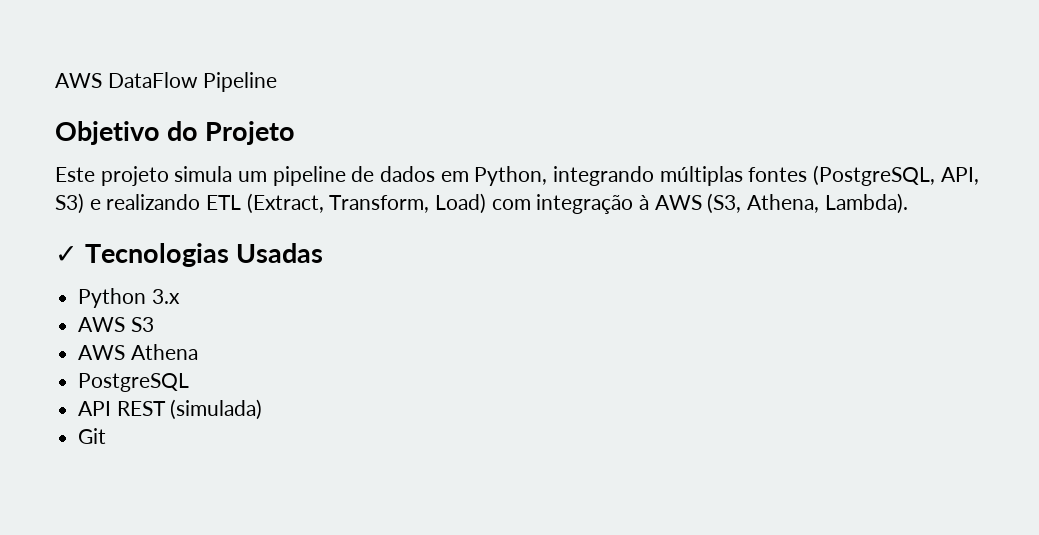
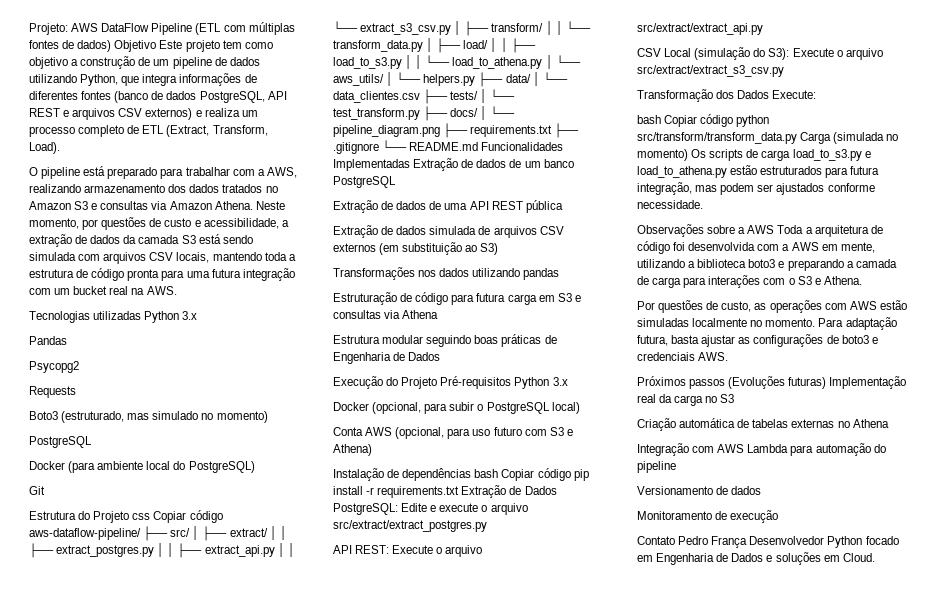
- AWS DataFlow Pipeline
- Objetivo do Projeto
- Este projeto simula um pipeline de dados em Python, integrando múltiplas fontes (PostgreSQL, API, S3) e realizando ETL (Extract, Transform, Load) com integração à AWS (S3, Athena, Lambda).
- ✓ Tecnologias Usadas
- Python 3.x
- AWS S3
- AWS Athena
+ Projeto: AWS DataFlow Pipeline (ETL com múltiplas fontes de dados) Objetivo Este projeto tem como objetivo a construção de um pipeline de dados utilizando Python, que integra informações de diferentes fontes (banco de dados PostgreSQL, API REST e arquivos CSV externos) e realiza um processo completo de ETL (Extract, Transform, Load).
+ O pipeline está preparado para trabalhar com a AWS, realizando armazenamento dos dados tratados no Amazon S3 e consultas via Amazon Athena. Neste momento, por questões de custo e acessibilidade, a extração de dados da camada S3 está sendo simulada com arquivos CSV locais, mantendo toda a estrutura de código pronta para uma futura integração com um bucket real na AWS.
+ Tecnologias utilizadas Python 3.x
+ Pandas
+ Psycopg2
+ Requests
+ Boto3 (estruturado, mas simulado no momento)
  PostgreSQL
- API REST (simulada)
+ Docker (para ambiente local do PostgreSQL)
  Git
+ Estrutura do Projeto css Copiar código aws-dataflow-pipeline/ ├── src/ │ ├── extract/ │ │ ├── extract_postgres.py │ │ ├── extract_api.py │ │ └── extract_s3_csv.py │ ├── transform/ │ │ └── transform_data.py │ ├── load/ │ │ ├── load_to_s3.py │ │ └── load_to_athena.py │ └── aws_utils/ │ └── helpers.py ├── data/ │ └── data_clientes.csv ├── tests/ │ └── test_transform.py ├── docs/ │ └── pipeline_diagram.png ├── requirements.txt ├── .gitignore └── README.md Funcionalidades Implementadas Extração de dados de um banco PostgreSQL
+ Extração de dados de uma API REST pública
+ Extração de dados simulada de arquivos CSV externos (em substituição ao S3)
+ Transformações nos dados utilizando pandas
+ Estruturação de código para futura carga em S3 e consultas via Athena
+ Estrutura modular seguindo boas práticas de Engenharia de Dados
+ Execução do Projeto Pré-requisitos Python 3.x
+ Docker (opcional, para subir o PostgreSQL local)
+ Conta AWS (opcional, para uso futuro com S3 e Athena)
+ Instalação de dependências bash Copiar código pip install -r requirements.txt Extração de Dados PostgreSQL: Edite e execute o arquivo src/extract/extract_postgres.py
+ API REST: Execute o arquivo src/extract/extract_api.py
+ CSV Local (simulação do S3): Execute o arquivo src/extract/extract_s3_csv.py
+ Transformação dos Dados Execute:
+ bash Copiar código python src/transform/transform_data.py Carga (simulada no momento) Os scripts de carga load_to_s3.py e load_to_athena.py estão estruturados para futura integração, mas podem ser ajustados conforme necessidade.
+ Observações sobre a AWS Toda a arquitetura de código foi desenvolvida com a AWS em mente, utilizando a biblioteca boto3 e preparando a camada de carga para interações com o S3 e Athena.
+ Por questões de custo, as operações com AWS estão simuladas localmente no momento. Para adaptação futura, basta ajustar as configurações de boto3 e credenciais AWS.
+ Próximos passos (Evoluções futuras) Implementação real da carga no S3
+ Criação automática de tabelas externas no Athena
+ Integração com AWS Lambda para automação do pipeline
+ Versionamento de dados
+ Monitoramento de execução
+ Contato Pedro França Desenvolvedor Python focado em Engenharia de Dados e soluções em Cloud.

